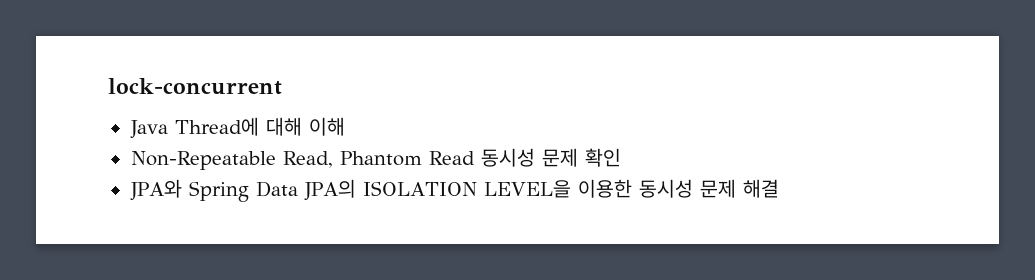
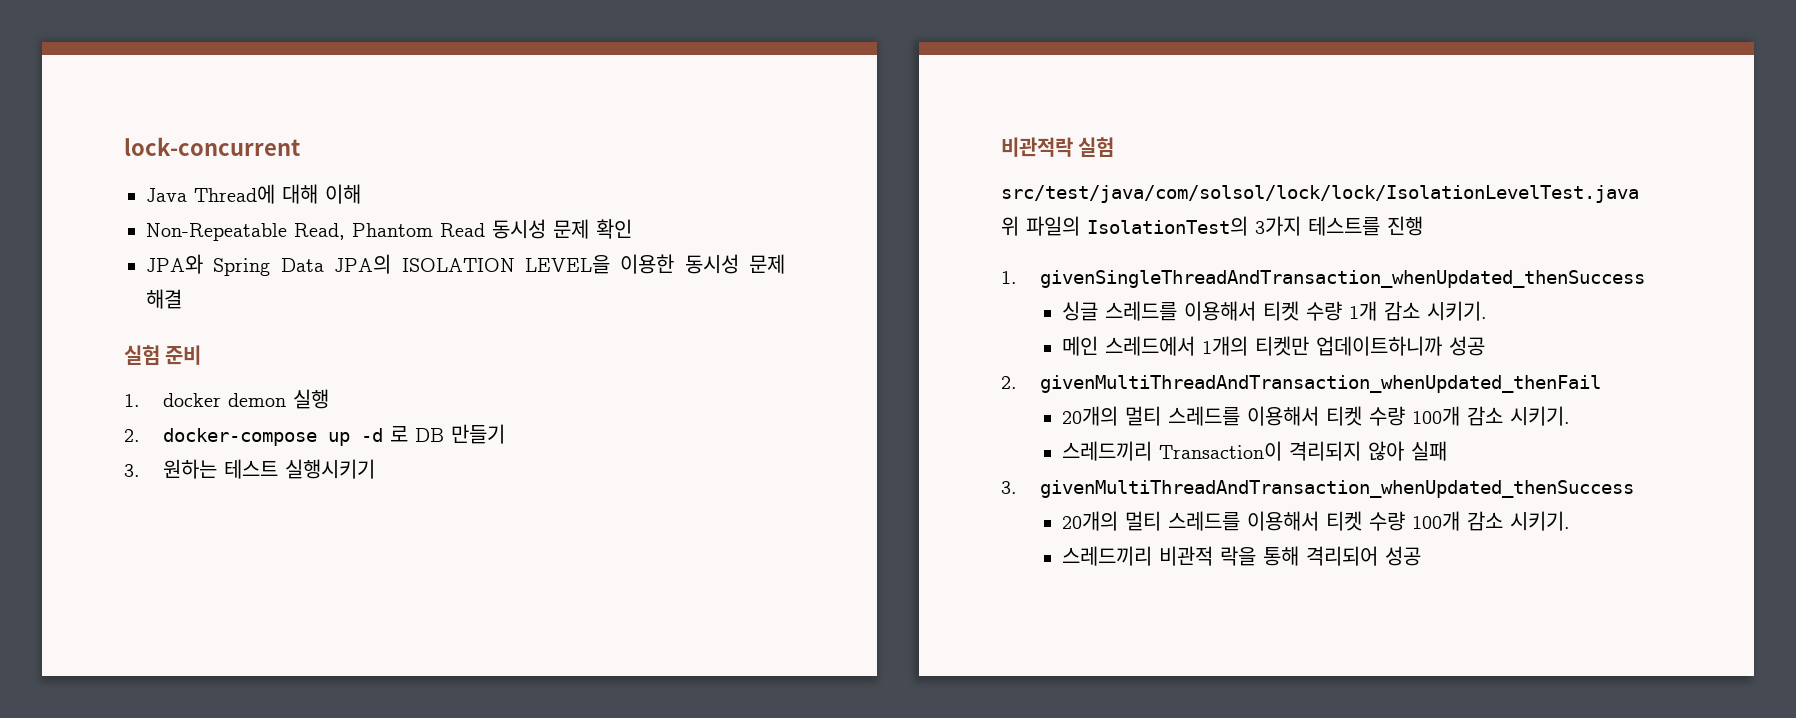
+ 실험 준비
+ 1. docker demon 실행
+ 2. docker-compose up -d 로 DB 만들기
+ 3. 원하는 테스트 실행시키기
+ 비관적락 실험
+ src/test/java/com/solsol/lock/lock/IsolationLevelTest.java 위 파일의 IsolationTest의 3가지 테스트를 진행
+ 1. givenSingleThreadAndTransaction_whenUpdated_thenSuccess
+ 싱글 스레드를 이용해서 티켓 수량 1개 감소 시키기.
+ 메인 스레드에서 1개의 티켓만 업데이트하니까 성공
+ 2. givenMultiThreadAndTransaction_whenUpdated_thenFail
+ 20개의 멀티 스레드를 이용해서 티켓 수량 100개 감소 시키기.
+ 스레드끼리 Transaction이 격리되지 않아 실패
+ 3. givenMultiThreadAndTransaction_whenUpdated_thenSuccess
+ 20개의 멀티 스레드를 이용해서 티켓 수량 100개 감소 시키기.
+ 스레드끼리 비관적 락을 통해 격리되어 성공

